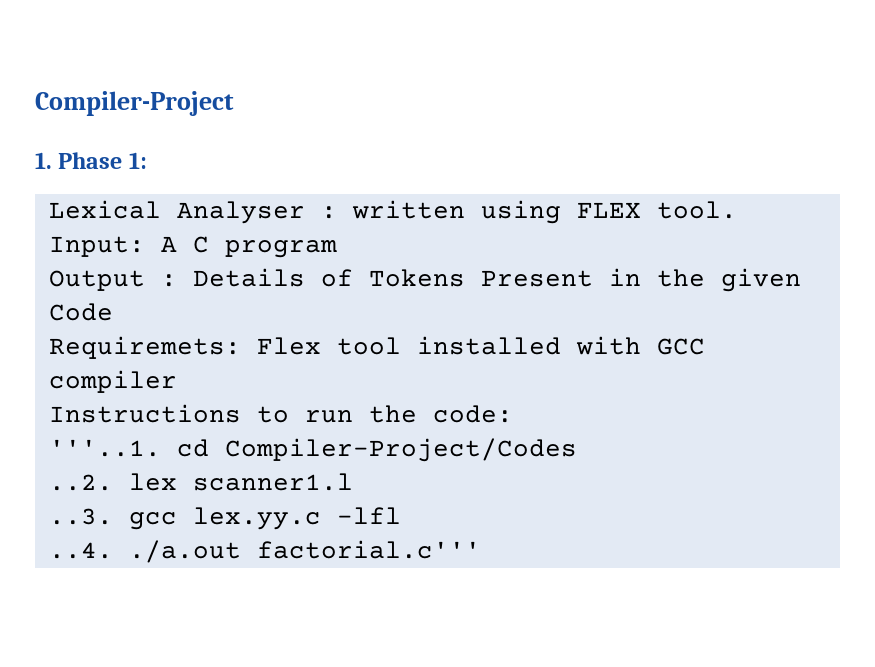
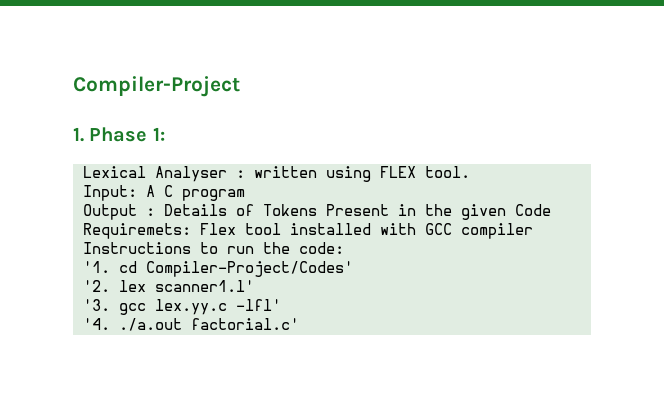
- '''..1. cd Compiler-Project/Codes
- ..2. lex scanner1.l
- ..3. gcc lex.yy.c -lfl
- ..4. ./a.out factorial.c'''
+ '1. cd Compiler-Project/Codes'
+ '2. lex scanner1.l'
+ '3. gcc lex.yy.c -lfl'
+ '4. ./a.out factorial.c'

